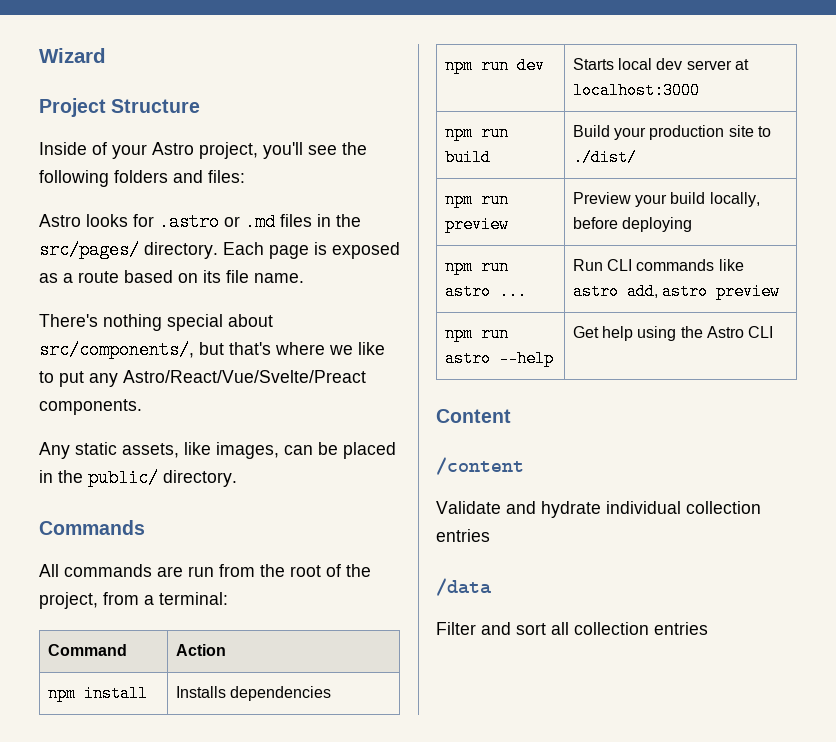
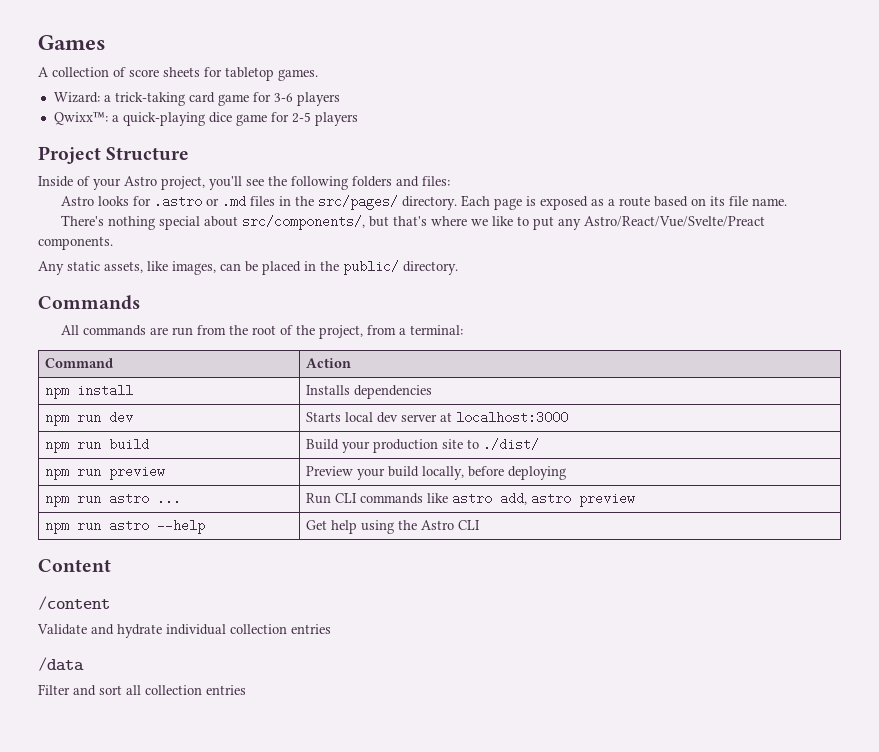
- Wizard
+ Games
+ A collection of score sheets for tabletop games.
+ Wizard: a trick-taking card game for 3-6 players
+ Qwixx™: a quick-playing dice game for 2-5 players

